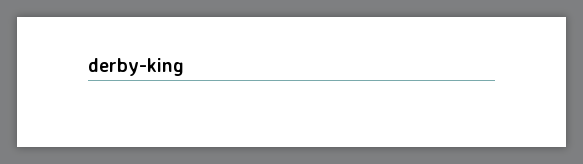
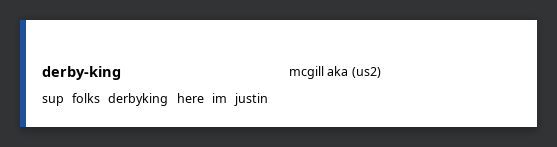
+ sup folks derbyking here im justin mcgill aka (us2)

